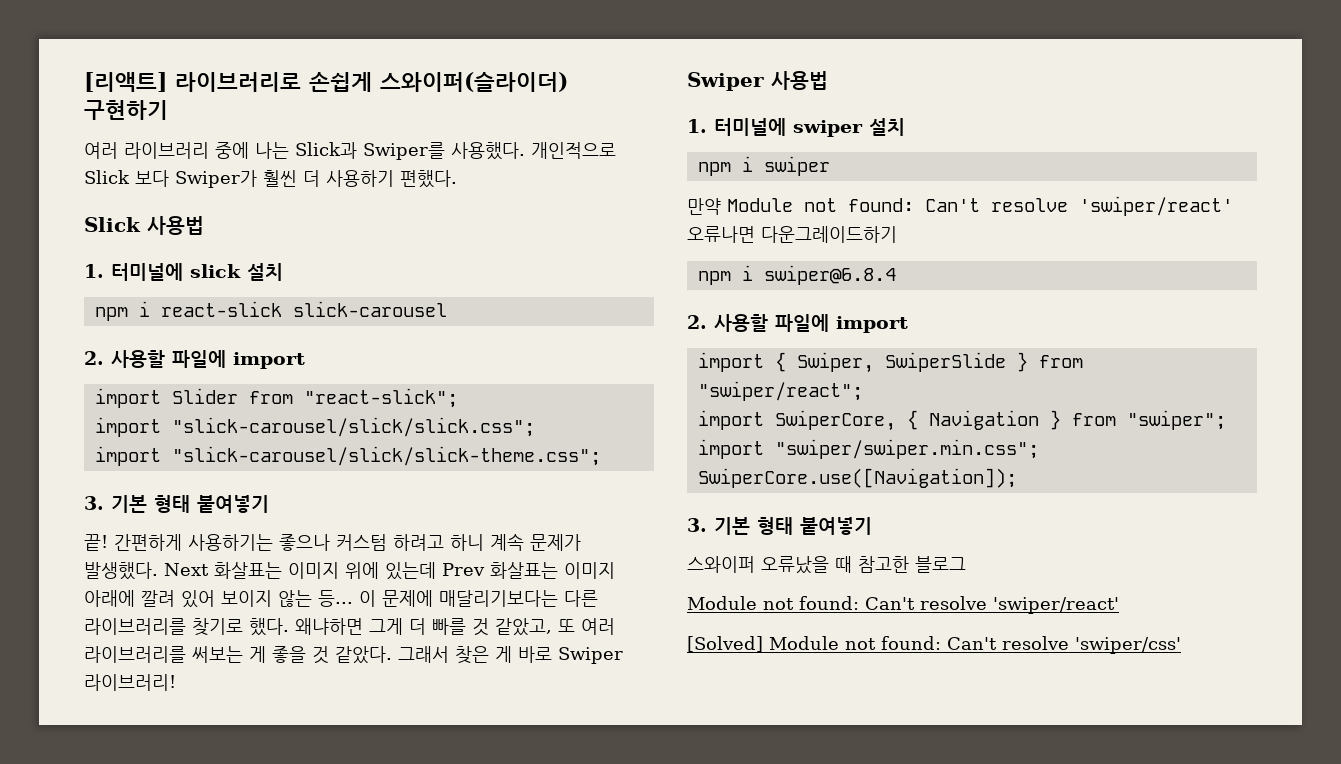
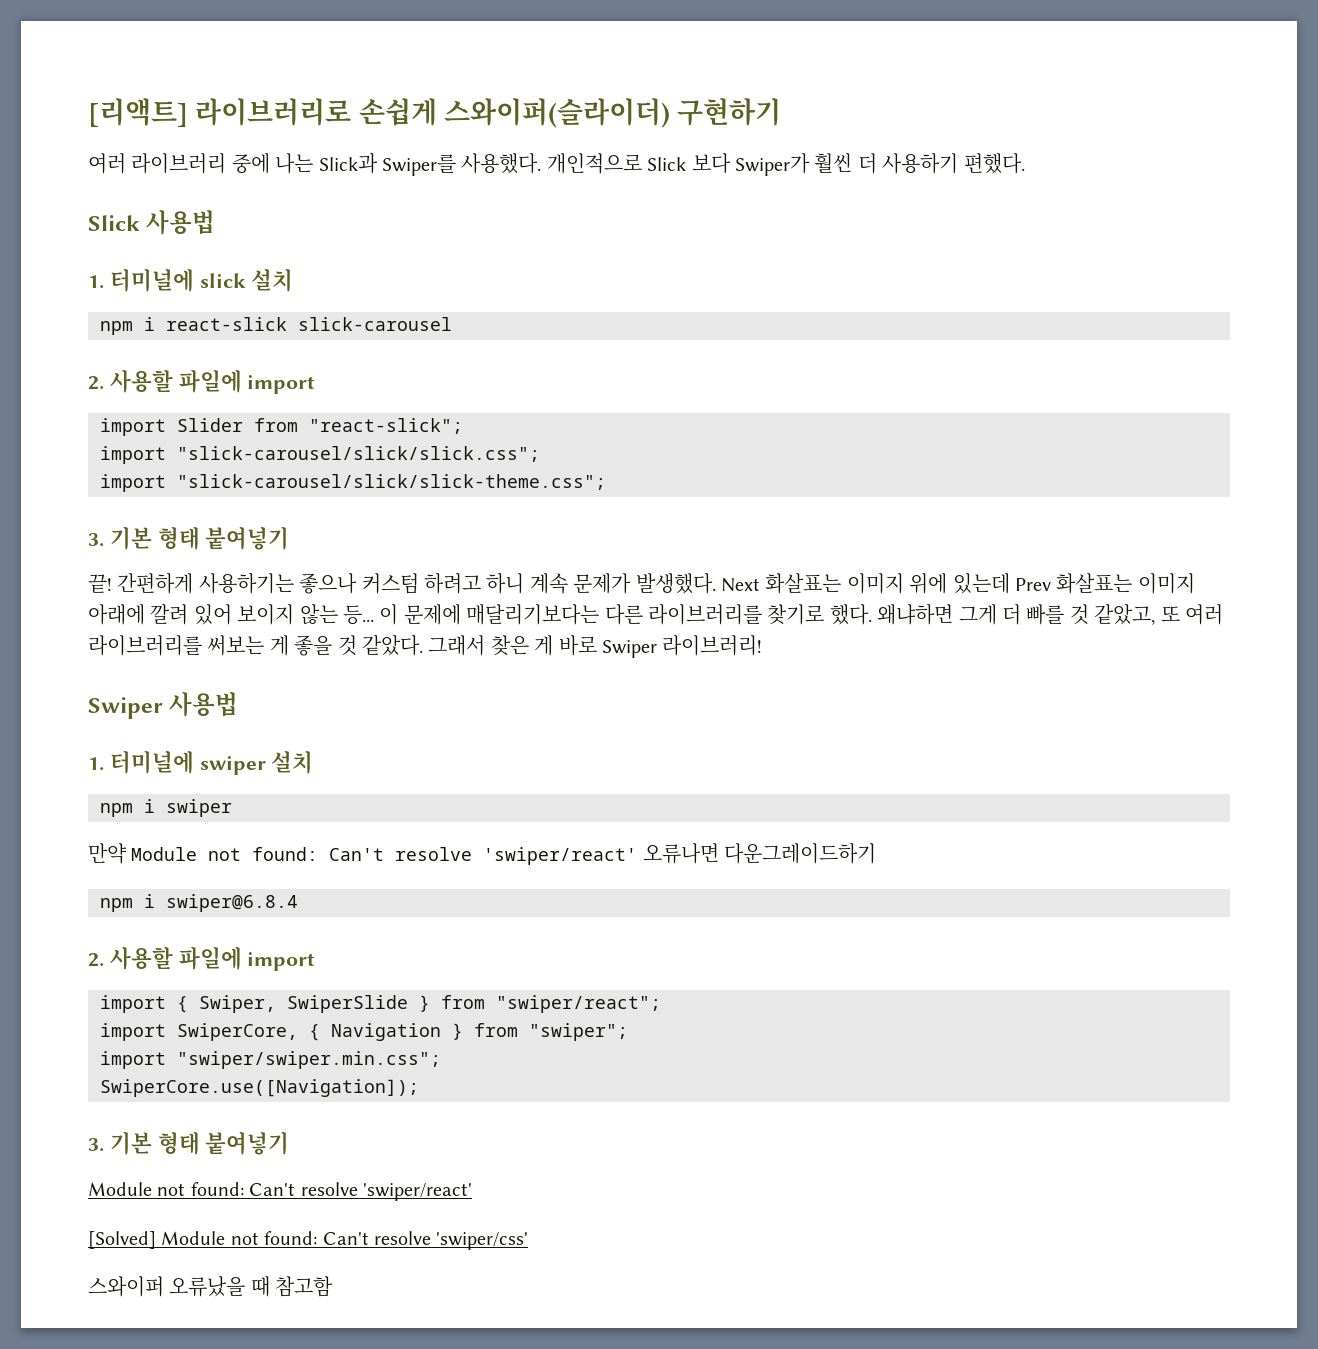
- 스와이퍼 오류났을 때 참고한 블로그
+ 스와이퍼 오류났을 때 참고함

